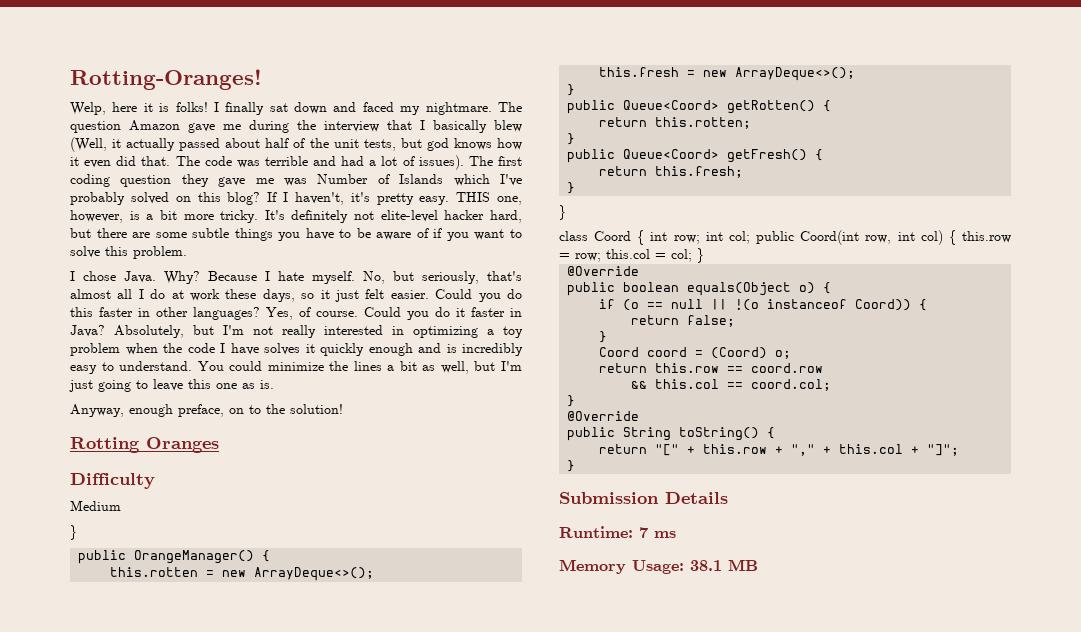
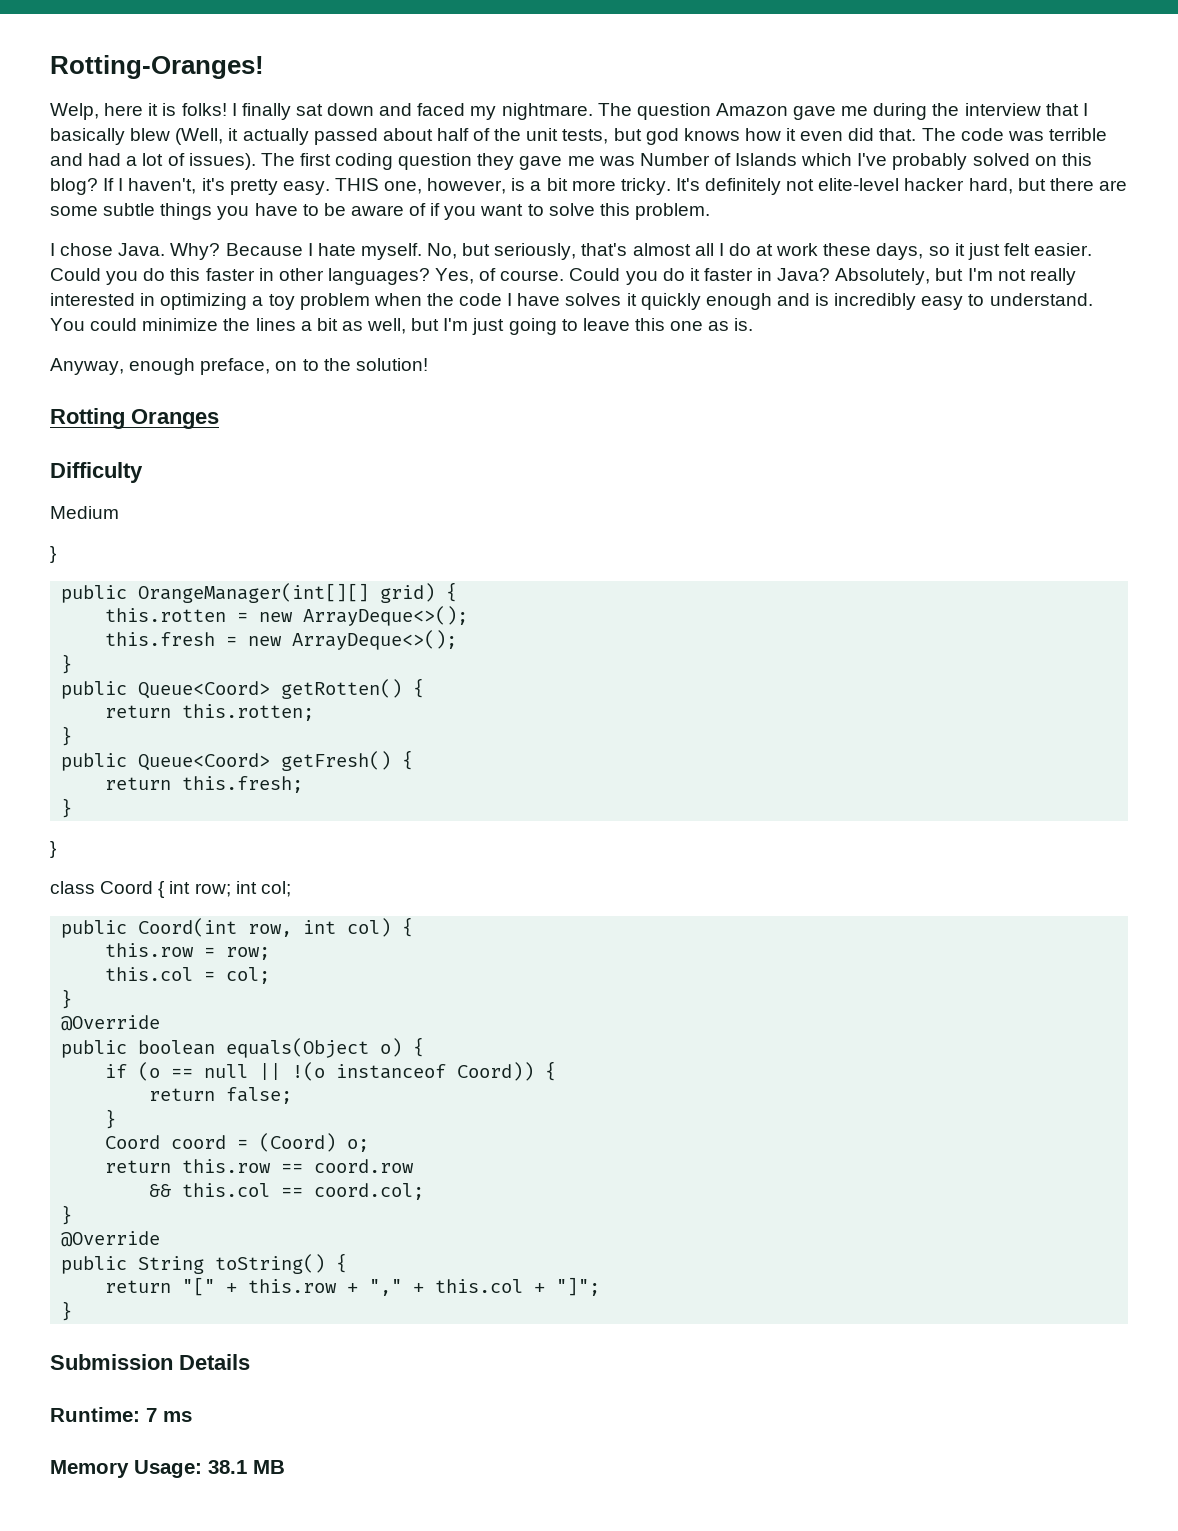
- public OrangeManager() {
+ public OrangeManager(int[][] grid) {
- class Coord { int row; int col; public Coord(int row, int col) { this.row = row; this.col = col; }
+ class Coord { int row; int col;
+ public Coord(int row, int col) {
+ this.row = row;
+ this.col = col;
+ }

